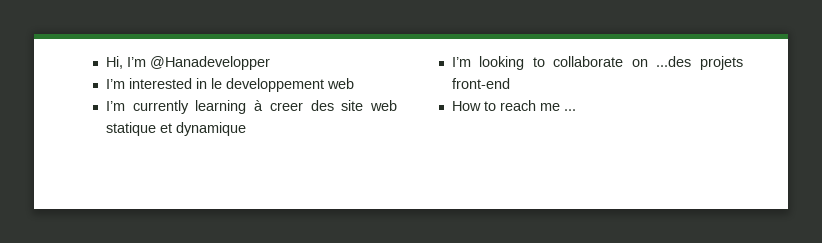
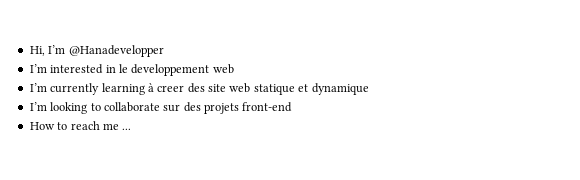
- I’m looking to collaborate on ...des projets front-end
+ I’m looking to collaborate sur des projets front-end

